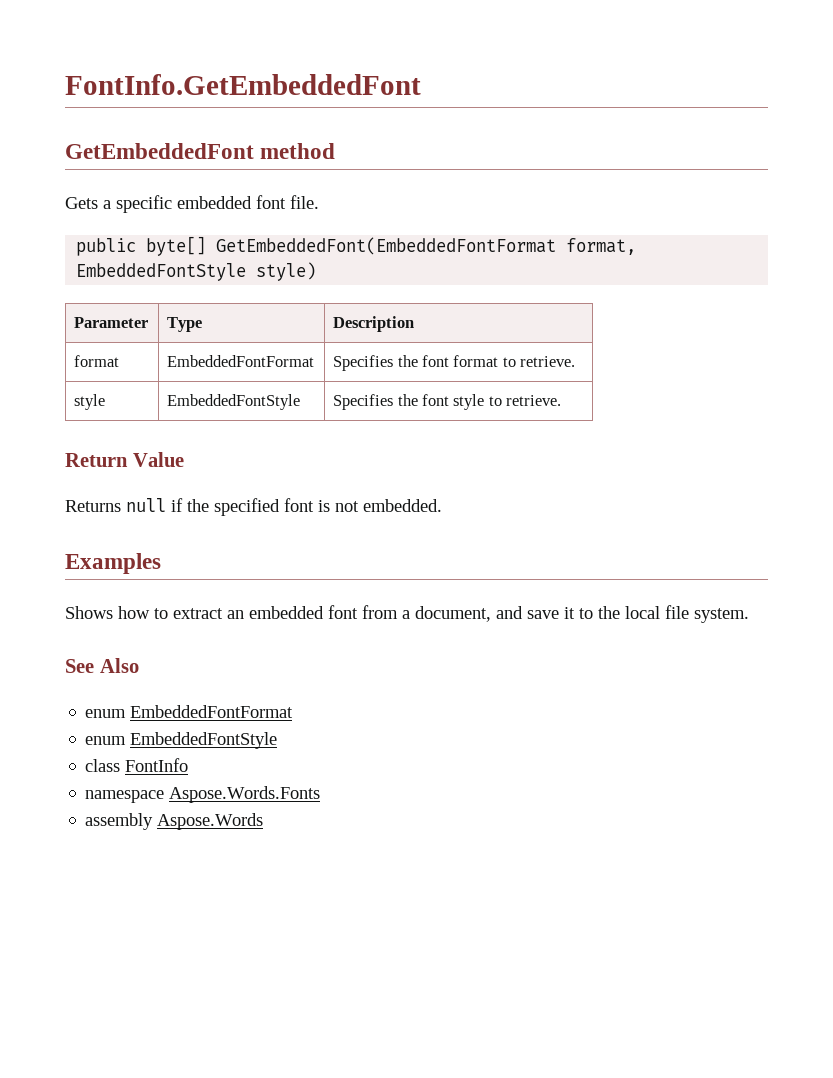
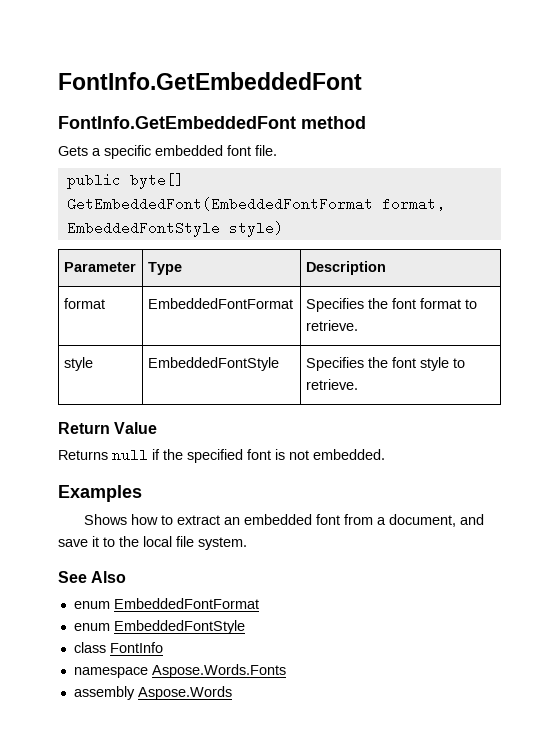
- GetEmbeddedFont method
+ FontInfo.GetEmbeddedFont method

